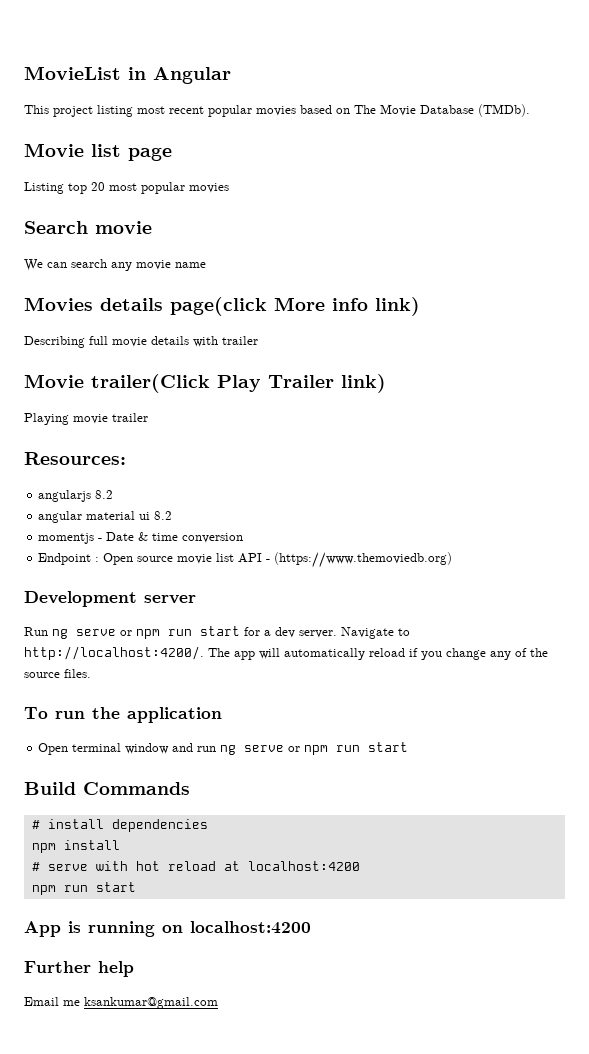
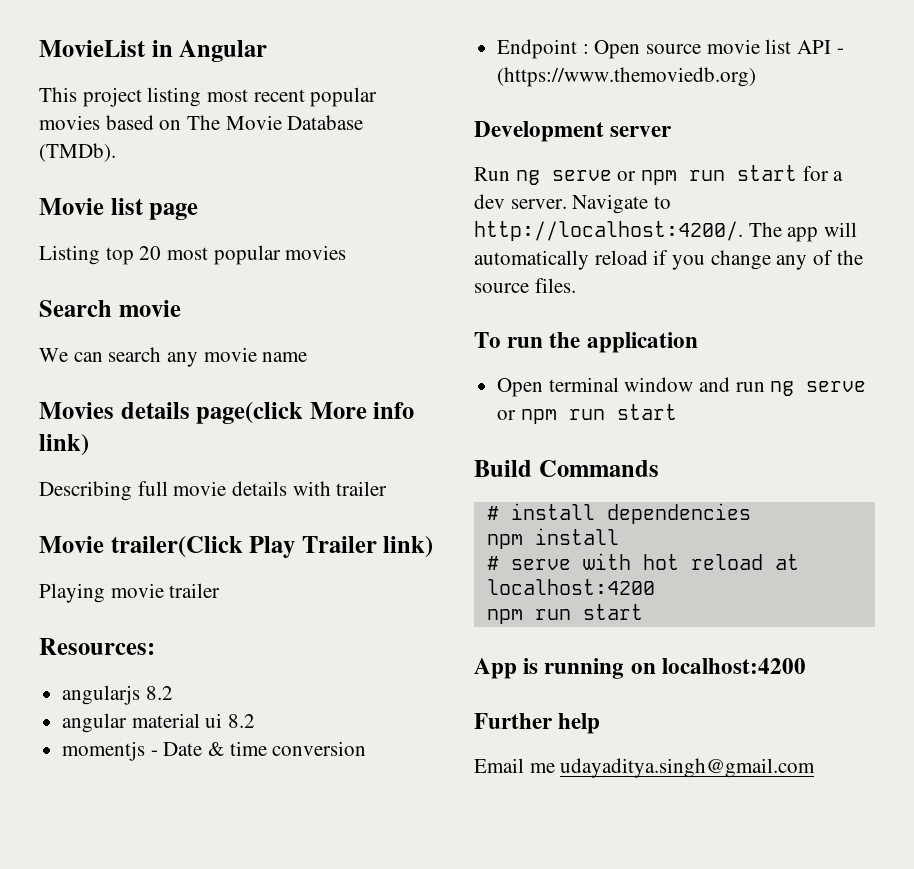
- Email me ksankumar@gmail.com
+ Email me udayaditya.singh@gmail.com

